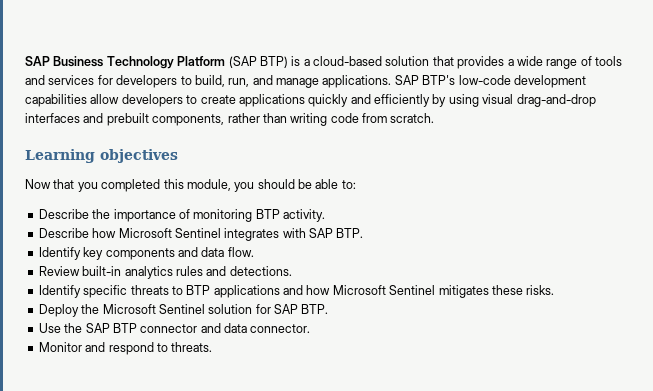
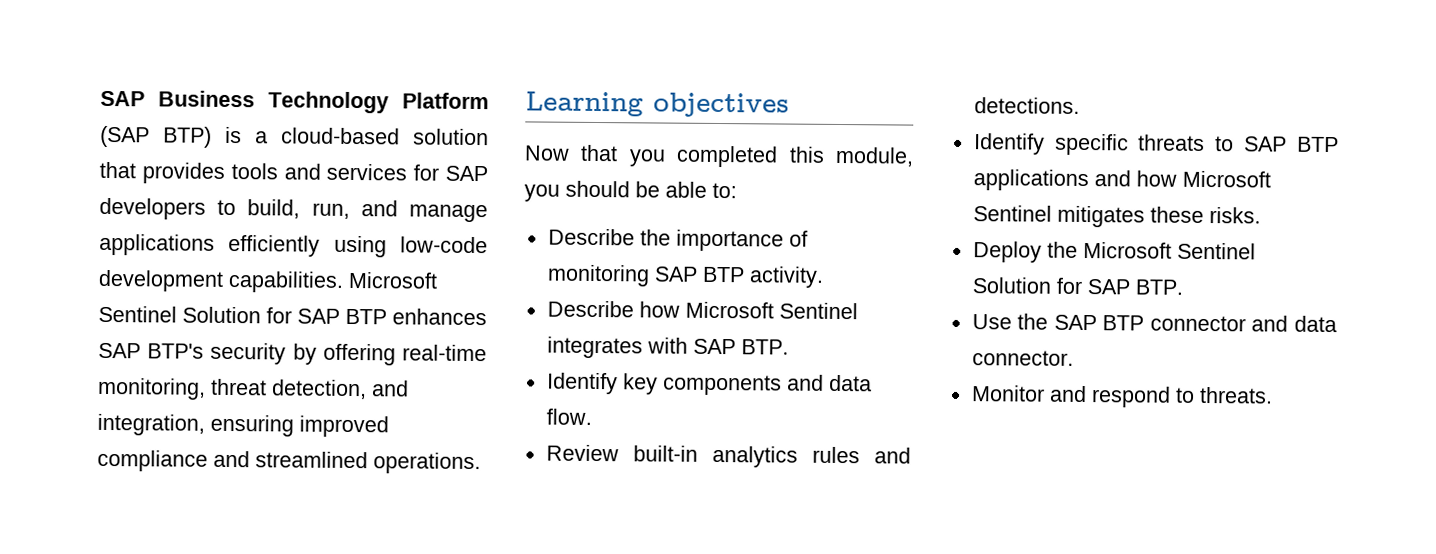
- SAP Business Technology Platform (SAP BTP) is a cloud-based solution that provides a wide range of tools and services for developers to build, run, and manage applications. SAP BTP's low-code development capabilities allow developers to create applications quickly and efficiently by using visual drag-and-drop interfaces and prebuilt components, rather than writing code from scratch.
+ SAP Business Technology Platform (SAP BTP) is a cloud-based solution that provides tools and services for SAP developers to build, run, and manage applications efficiently using low-code development capabilities. Microsoft Sentinel Solution for SAP BTP enhances SAP BTP's security by offering real-time monitoring, threat detection, and integration, ensuring improved compliance and streamlined operations.
- Describe the importance of monitoring BTP activity.
+ Describe the importance of monitoring SAP BTP activity.
- Identify specific threats to BTP applications and how Microsoft Sentinel mitigates these risks.
+ Identify specific threats to SAP BTP applications and how Microsoft Sentinel mitigates these risks.
- Deploy the Microsoft Sentinel solution for SAP BTP.
+ Deploy the Microsoft Sentinel Solution for SAP BTP.

